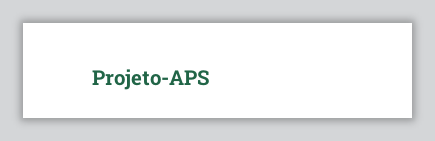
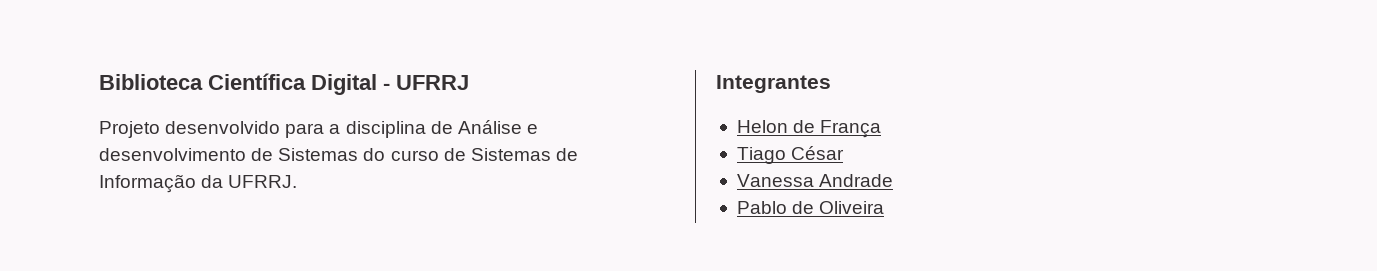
- Projeto-APS
+ Biblioteca Científica Digital - UFRRJ
+ Projeto desenvolvido para a disciplina de Análise e desenvolvimento de Sistemas do curso de Sistemas de Informação da UFRRJ.
+ Integrantes
+ Helon de França
+ Tiago César
+ Vanessa Andrade
+ Pablo de Oliveira

